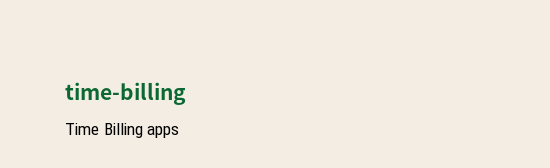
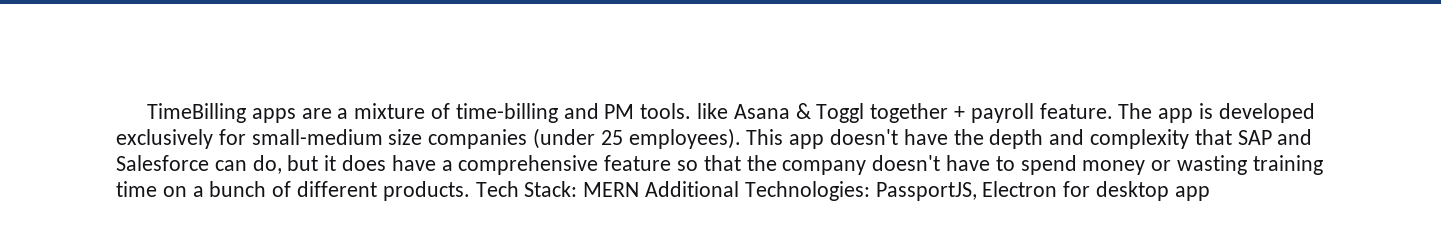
- time-billing
- Time Billing apps
+ TimeBilling apps are a mixture of time-billing and PM tools. like Asana & Toggl together + payroll feature. The app is developed exclusively for small-medium size companies (under 25 employees). This app doesn't have the depth and complexity that SAP and Salesforce can do, but it does have a comprehensive feature so that the company doesn't have to spend money or wasting training time on a bunch of different products. Tech Stack: MERN Additional Technologies: PassportJS, Electron for desktop app

